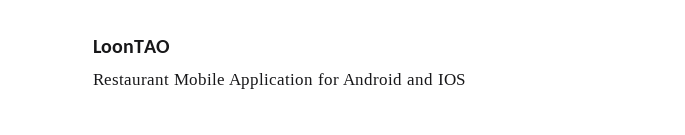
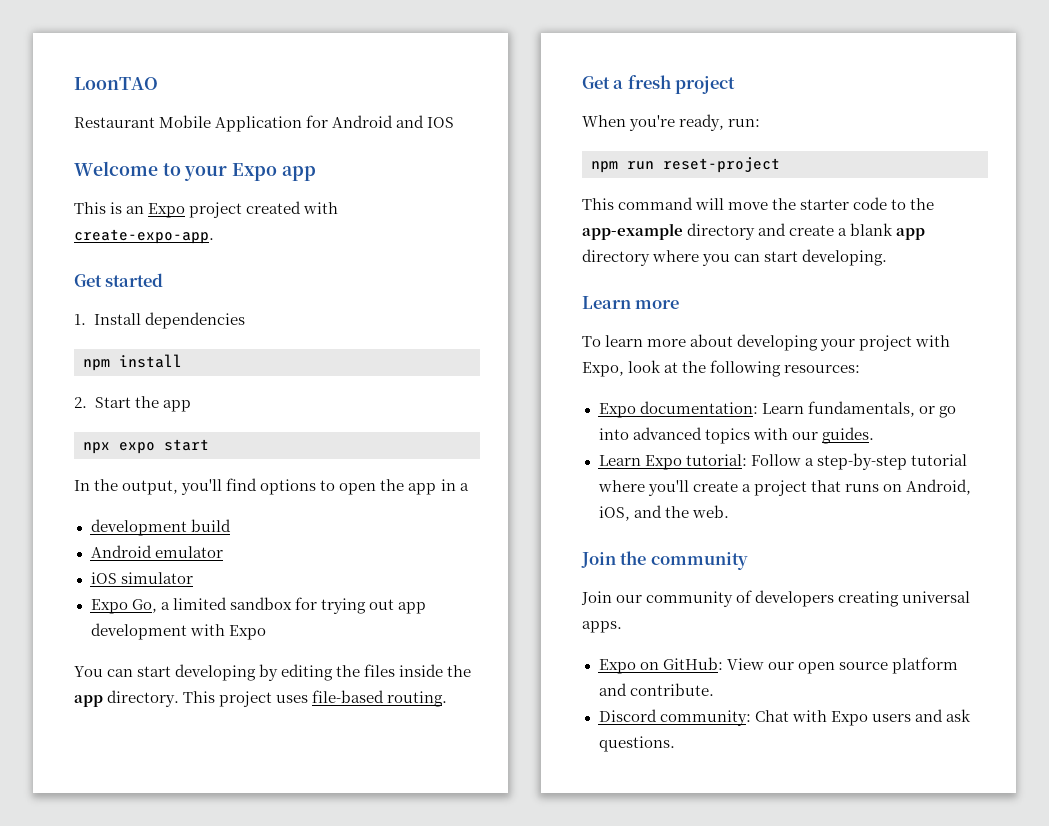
+ Welcome to your Expo app
+ This is an Expo project created with create-expo-app.
+ Get started
+ 1. Install dependencies
+ npm install
+ 2. Start the app
+ npx expo start
+ In the output, you'll find options to open the app in a
+ development build
+ Android emulator
+ iOS simulator
+ Expo Go, a limited sandbox for trying out app development with Expo
+ You can start developing by editing the files inside the app directory. This project uses file-based routing.
+ Get a fresh project
+ When you're ready, run:
+ npm run reset-project
+ This command will move the starter code to the app-example directory and create a blank app directory where you can start developing.
+ Learn more
+ To learn more about developing your project with Expo, look at the following resources:
+ Expo documentation: Learn fundamentals, or go into advanced topics with our guides.
+ Learn Expo tutorial: Follow a step-by-step tutorial where you'll create a project that runs on Android, iOS, and the web.
+ Join the community
+ Join our community of developers creating universal apps.
+ Expo on GitHub: View our open source platform and contribute.
+ Discord community: Chat with Expo users and ask questions.

